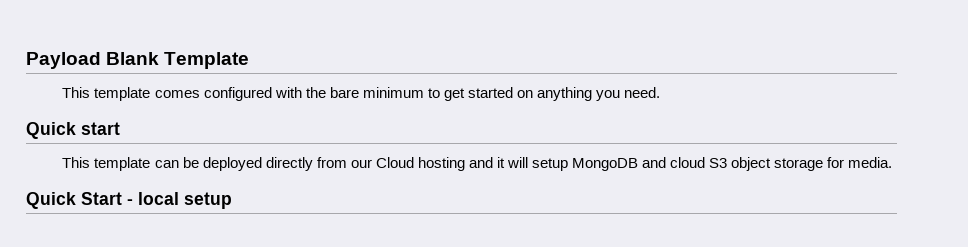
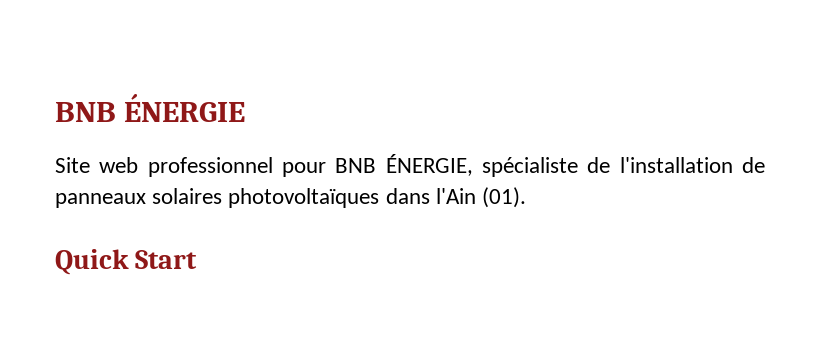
- Payload Blank Template
- This template comes configured with the bare minimum to get started on anything you need.
- Quick start
- This template can be deployed directly from our Cloud hosting and it will setup MongoDB and cloud S3 object storage for media.
+ BNB ÉNERGIE
+ Site web professionnel pour BNB ÉNERGIE, spécialiste de l'installation de panneaux solaires photovoltaïques dans l'Ain (01).
- Quick Start - local setup
+ Quick Start

